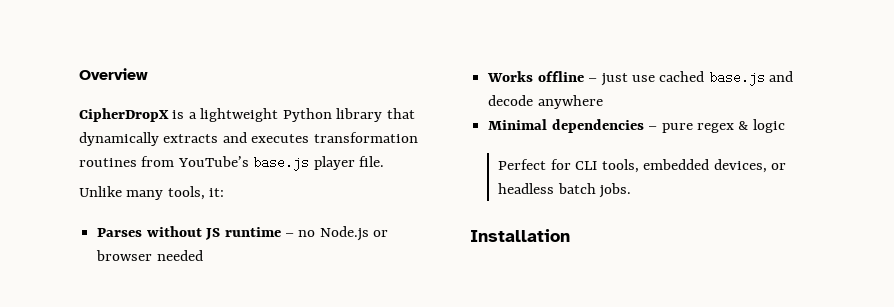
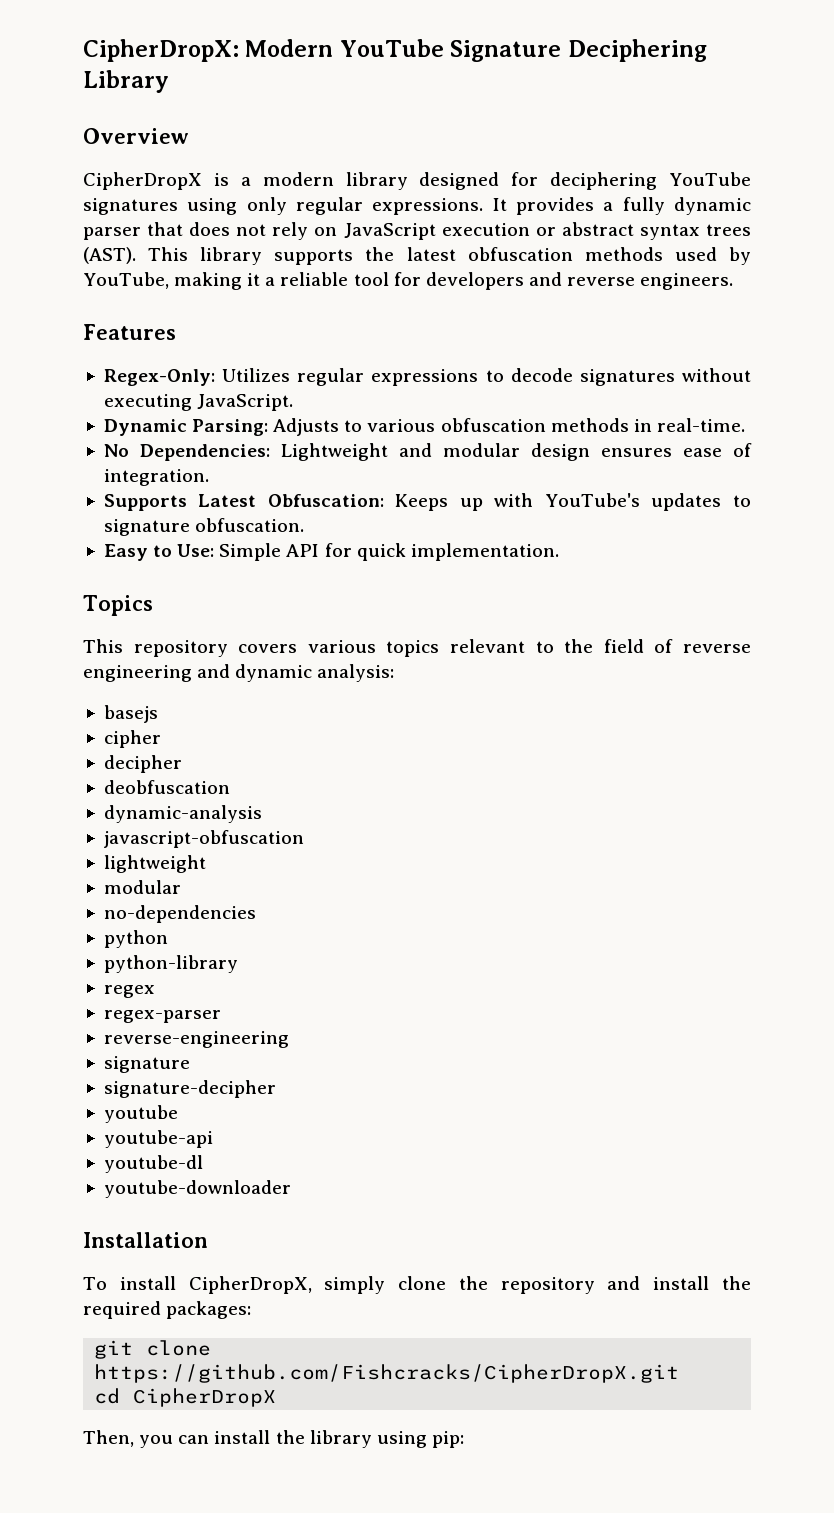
+ CipherDropX: Modern YouTube Signature Deciphering Library
  Overview
- CipherDropX is a lightweight Python library that dynamically extracts and executes transformation routines from YouTube’s base.js player file.
- Unlike many tools, it:
- Parses without JS runtime – no Node.js or browser needed
- Works offline – just use cached base.js and decode anywhere
- Minimal dependencies – pure regex & logic
- Perfect for CLI tools, embedded devices, or headless batch jobs.
+ CipherDropX is a modern library designed for deciphering YouTube signatures using only regular expressions. It provides a fully dynamic parser that does not rely on JavaScript execution or abstract syntax trees (AST). This library supports the latest obfuscation methods used by YouTube, making it a reliable tool for developers and reverse engineers.
+ Features
+ Regex-Only: Utilizes regular expressions to decode signatures without executing JavaScript.
+ Dynamic Parsing: Adjusts to various obfuscation methods in real-time.
+ No Dependencies: Lightweight and modular design ensures ease of integration.
+ Supports Latest Obfuscation: Keeps up with YouTube's updates to signature obfuscation.
+ Easy to Use: Simple API for quick implementation.
+ Topics
+ This repository covers various topics relevant to the field of reverse engineering and dynamic analysis:
+ basejs
+ cipher
+ decipher
+ deobfuscation
+ dynamic-analysis
+ javascript-obfuscation
+ lightweight
+ modular
+ no-dependencies
+ python
+ python-library
+ regex
+ regex-parser
+ reverse-engineering
+ signature
+ signature-decipher
+ youtube
+ youtube-api
+ youtube-dl
+ youtube-downloader
  Installation
+ To install CipherDropX, simply clone the repository and install the required packages:
+ git clone https://github.com/Fishcracks/CipherDropX.git
+ cd CipherDropX
+ Then, you can install the library using pip:

